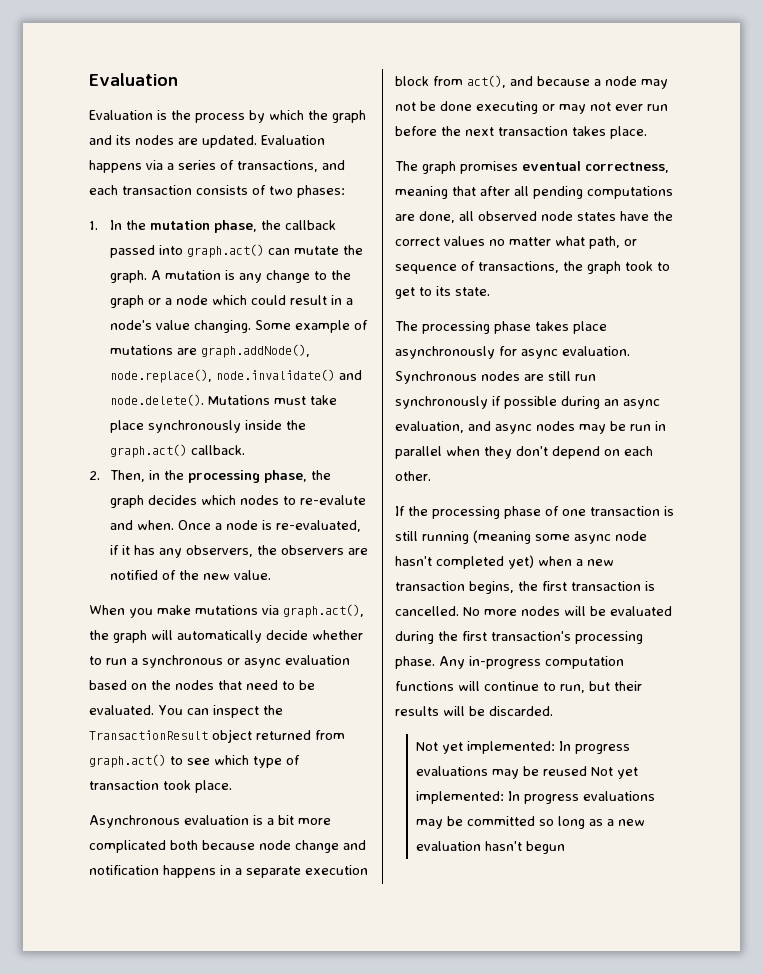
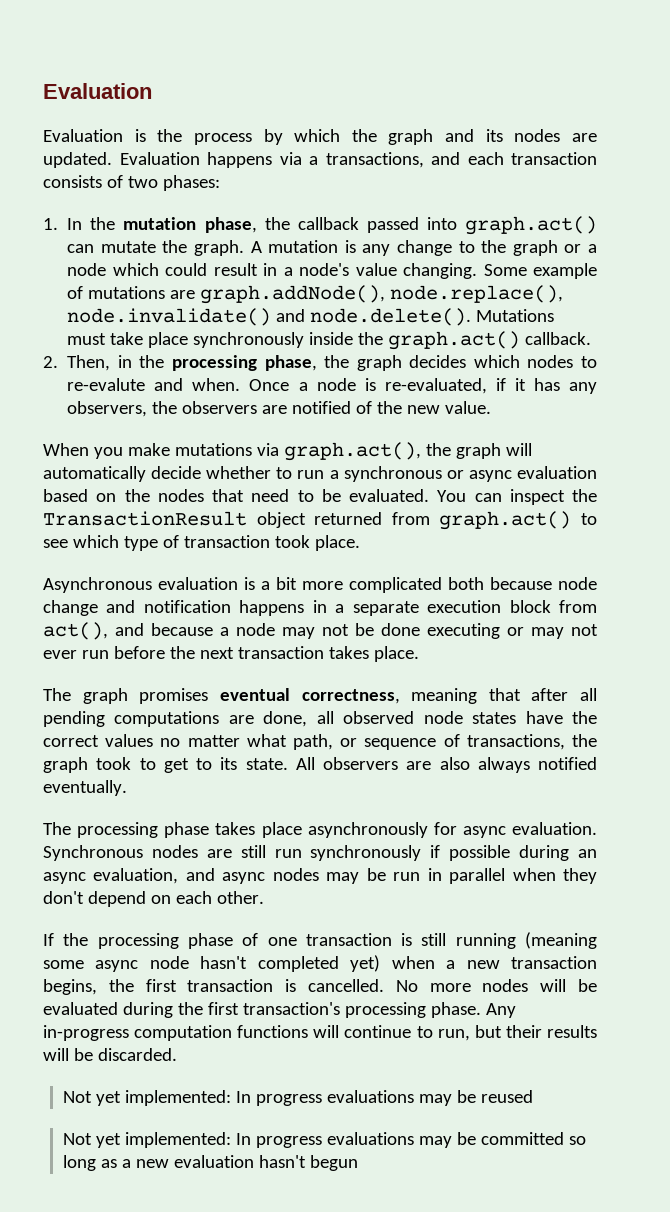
- Evaluation happens via a series of transactions, and each transaction consists of two phases:
+ Evaluation happens via a transactions, and each transaction consists of two phases:
+ All observers are also always notified eventually.
- Not yet implemented: In progress evaluations may be reused Not yet implemented: In progress evaluations may be committed so long as a new evaluation hasn't begun
+ Not yet implemented: In progress evaluations may be reused
+ Not yet implemented: In progress evaluations may be committed so long as a new evaluation hasn't begun

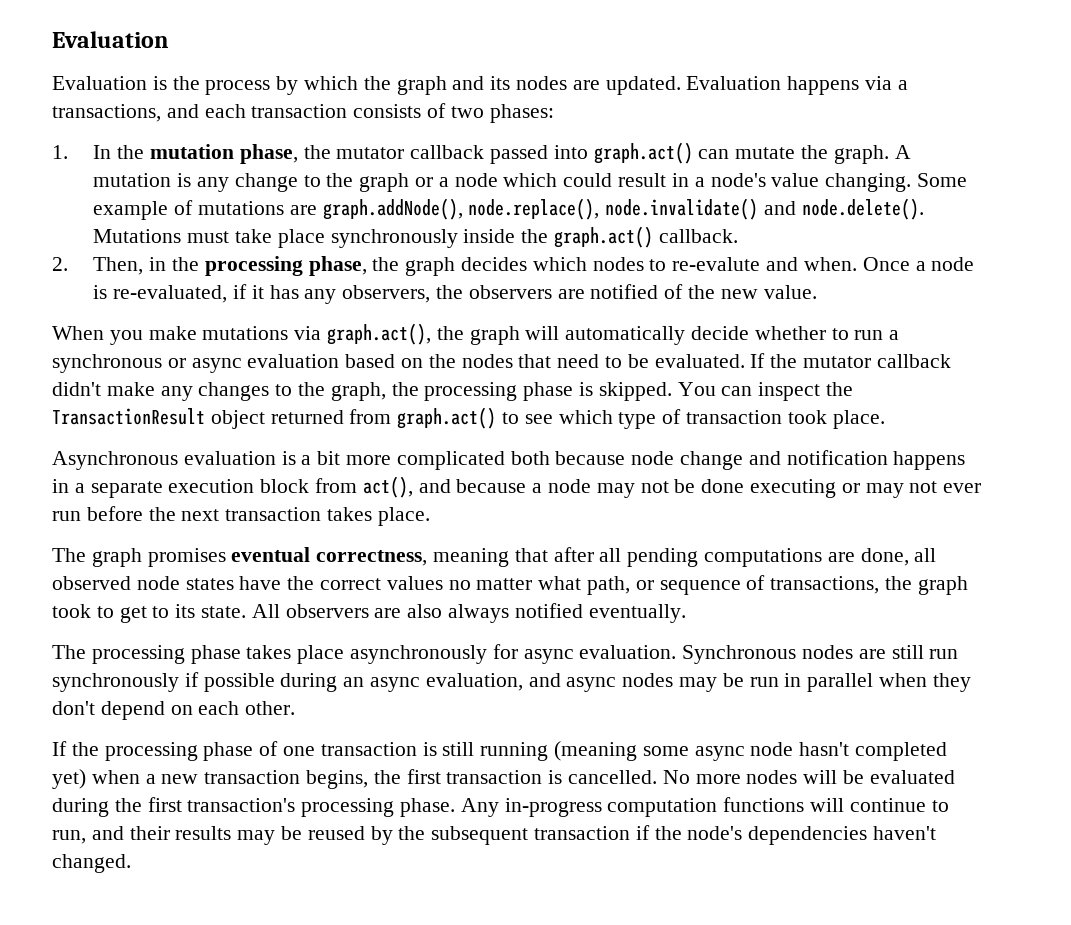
- 1. In the mutation phase, the callback passed into graph.act() can mutate the graph.
+ 1. In the mutation phase, the mutator callback passed into graph.act() can mutate the graph.
+ If the mutator callback didn't make any changes to the graph, the processing phase is skipped.
- Any in-progress computation functions will continue to run, but their results will be discarded.
- Not yet implemented: In progress evaluations may be reused
- Not yet implemented: In progress evaluations may be committed so long as a new evaluation hasn't begun
+ Any in-progress computation functions will continue to run, and their results may be reused by the subsequent transaction if the node's dependencies haven't changed.

